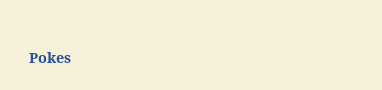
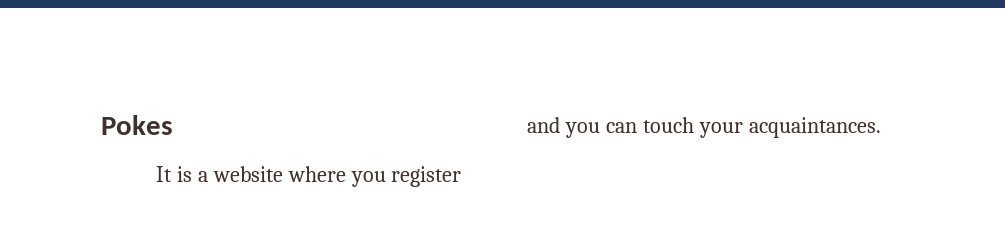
+ It is a website where you register and you can touch your acquaintances.

